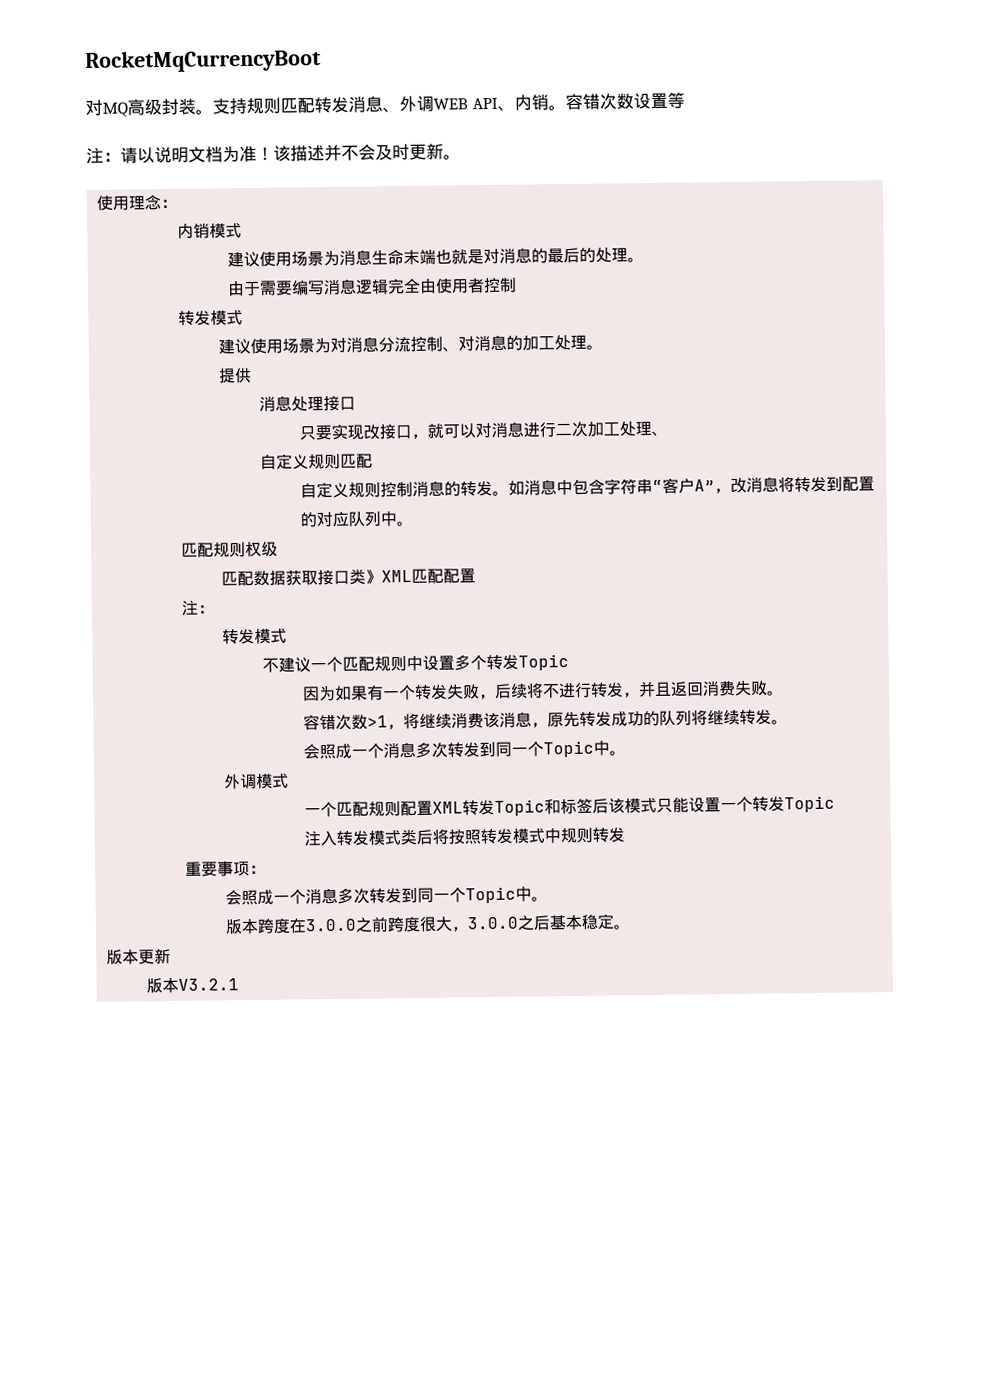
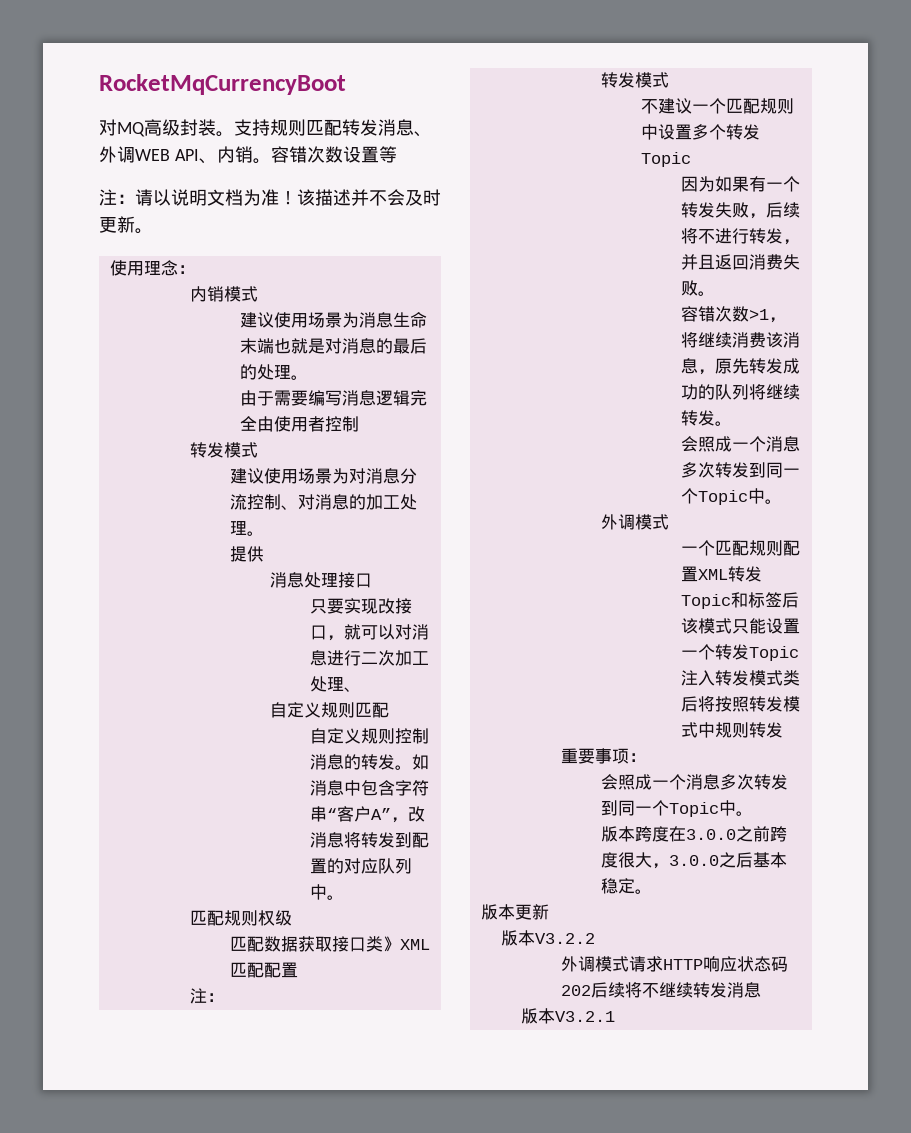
+ 版本V3.2.2
+ 外调模式请求HTTP响应状态码202后续将不继续转发消息

